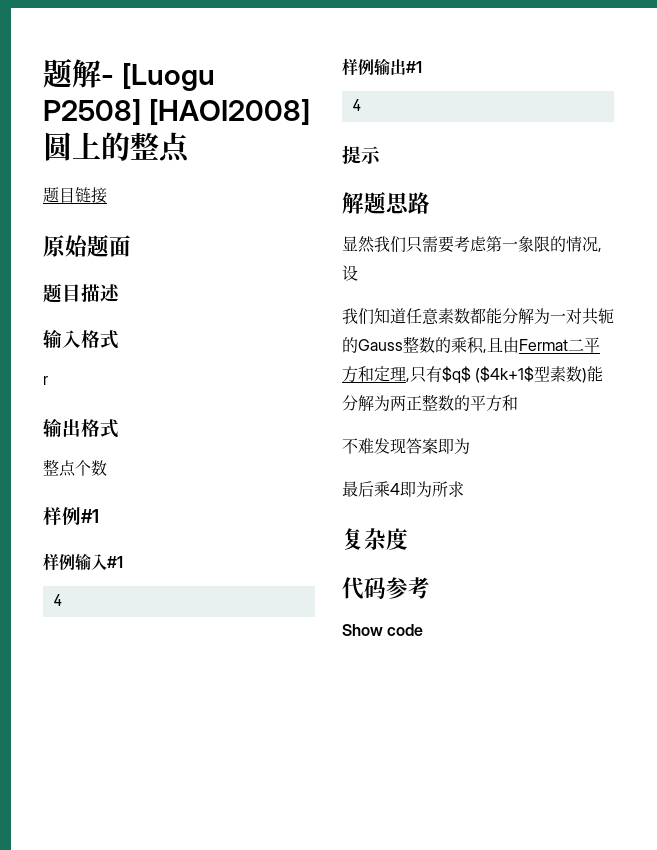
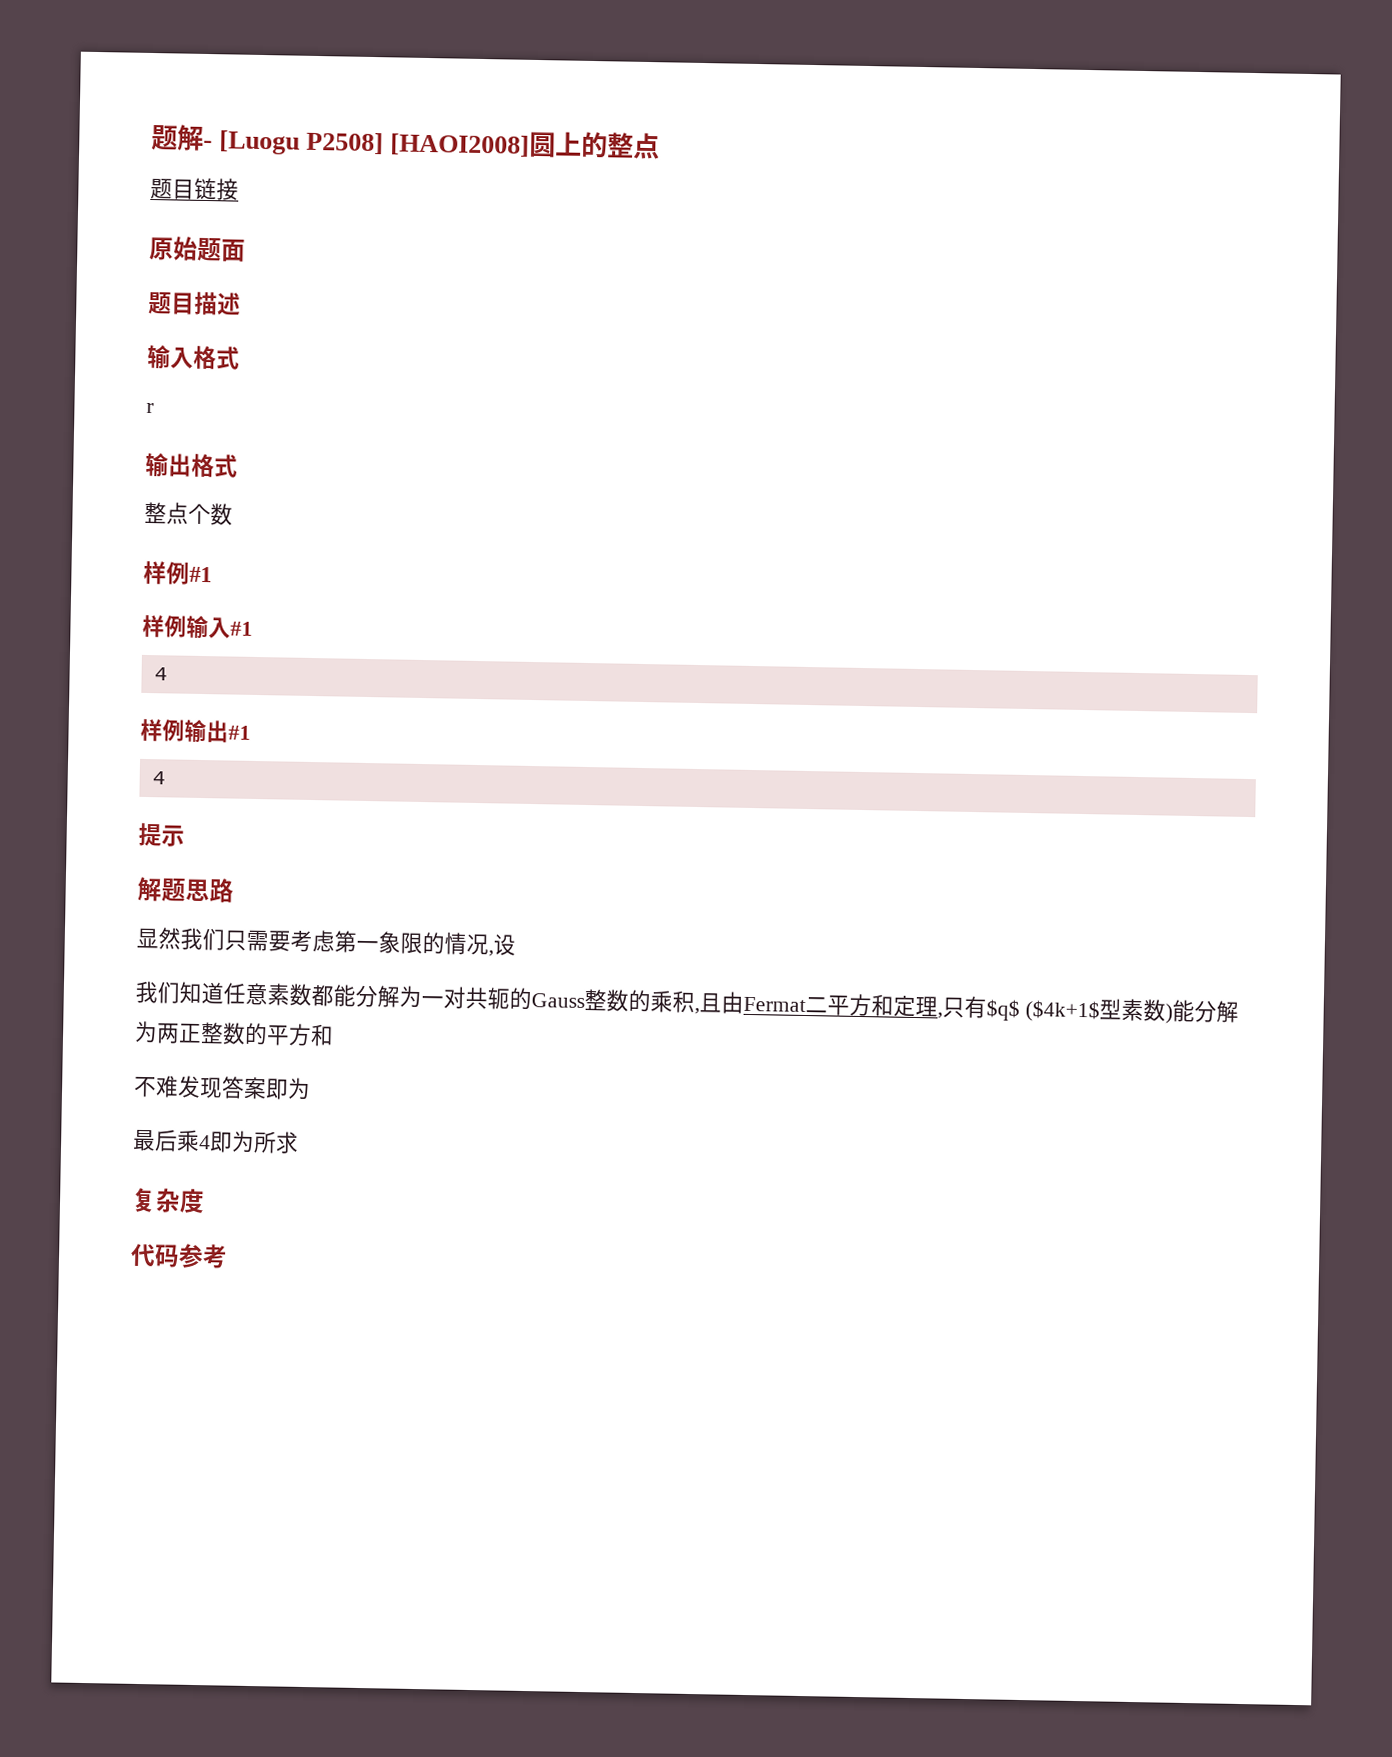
- Show code

